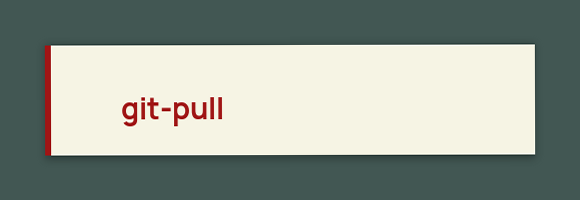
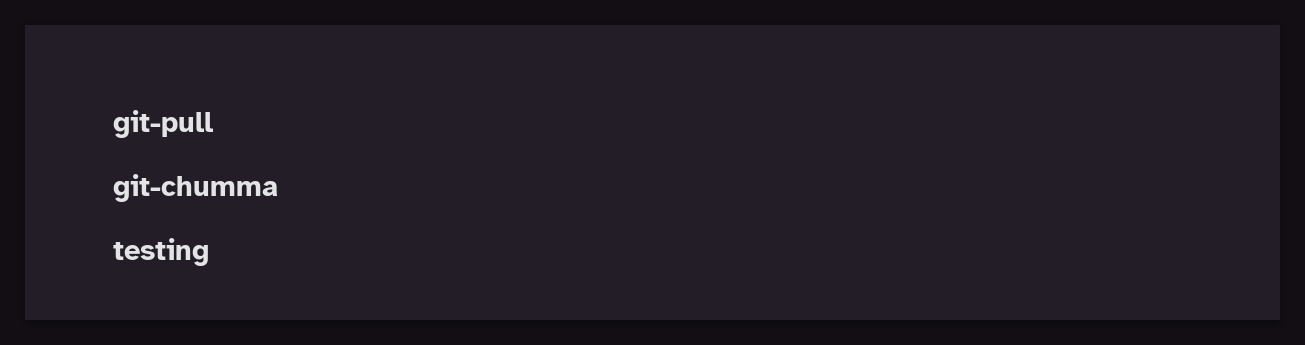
+ git-chumma
+ testing

